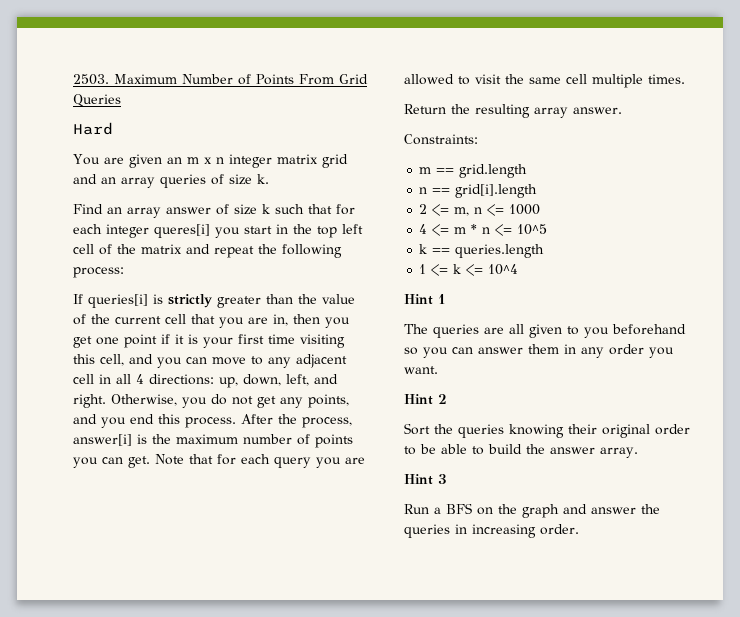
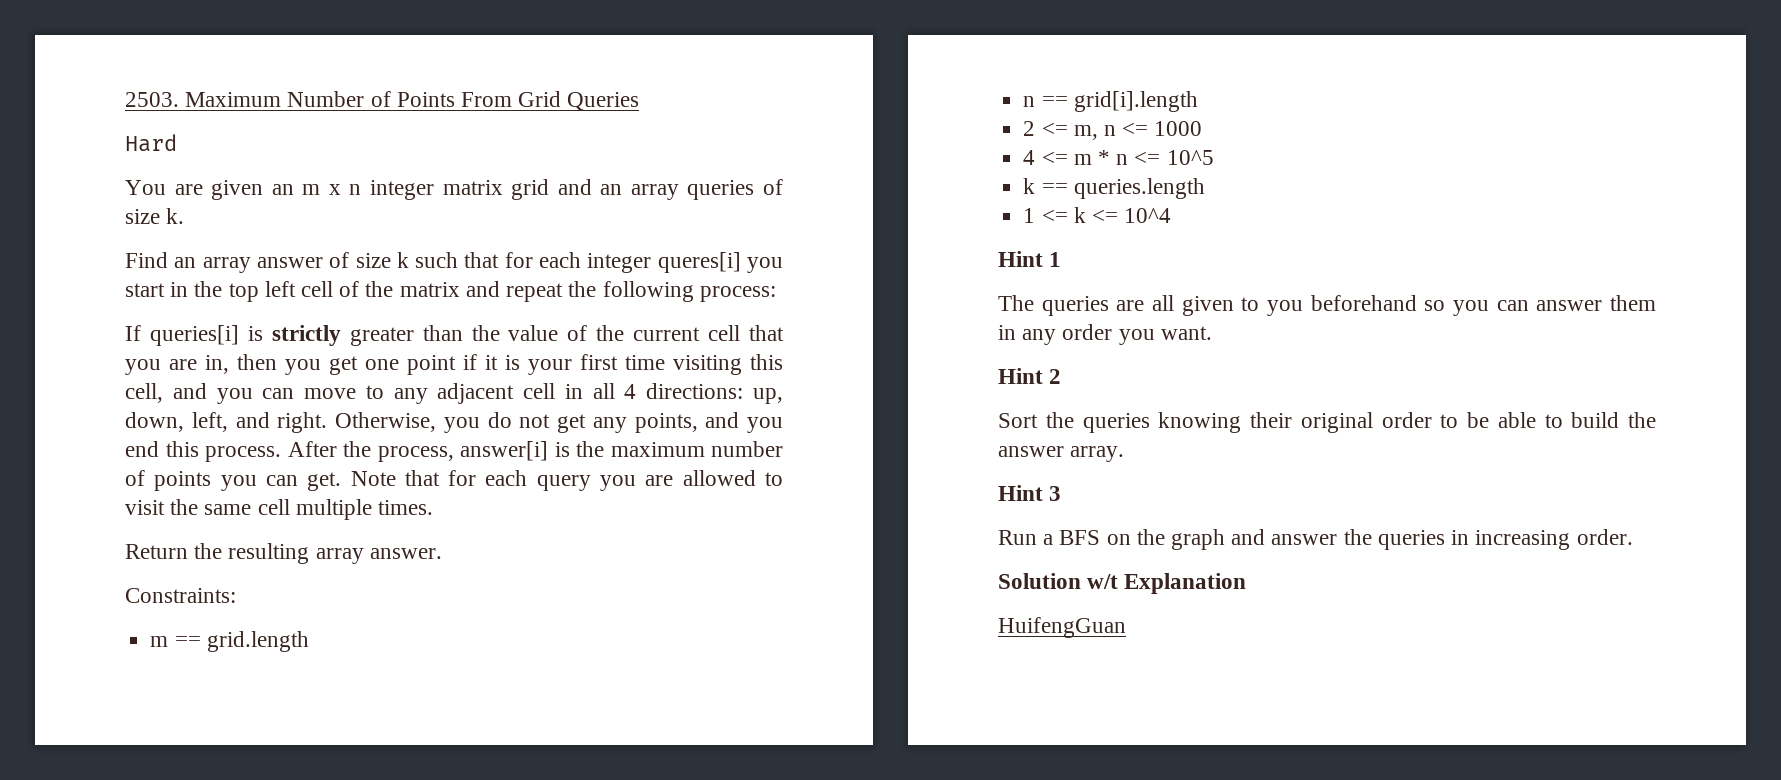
+ Solution w/t Explanation
+ HuifengGuan

